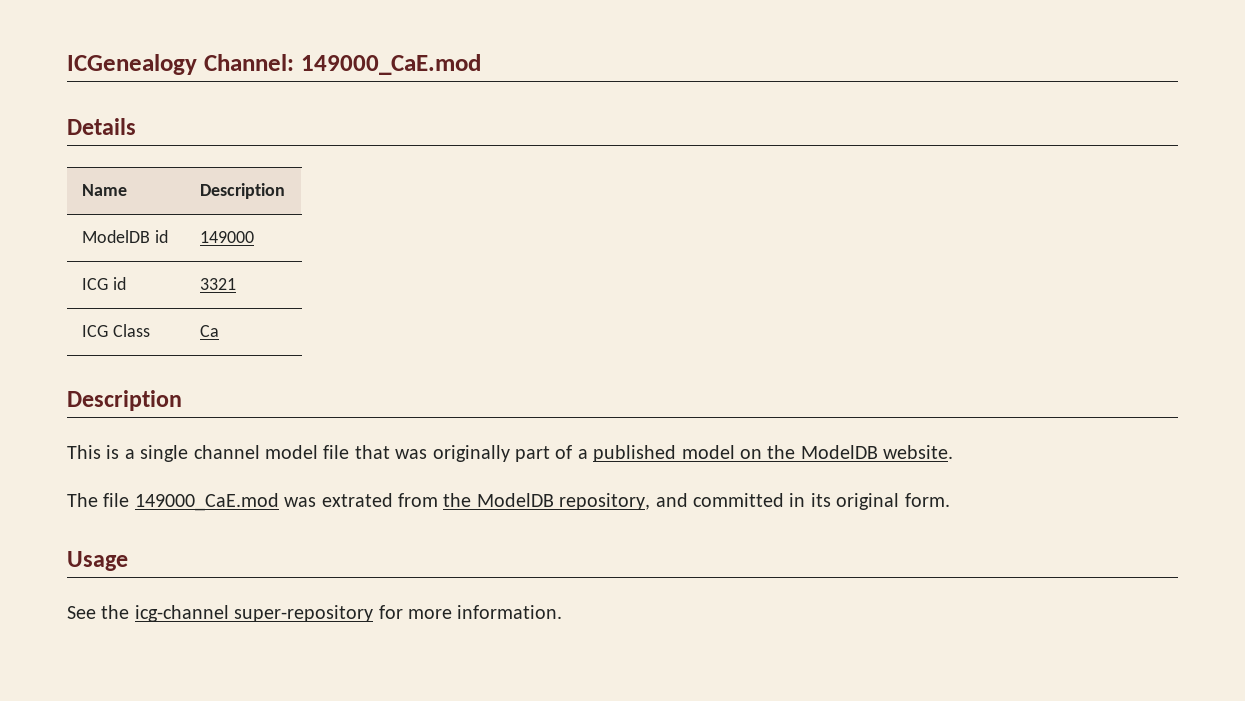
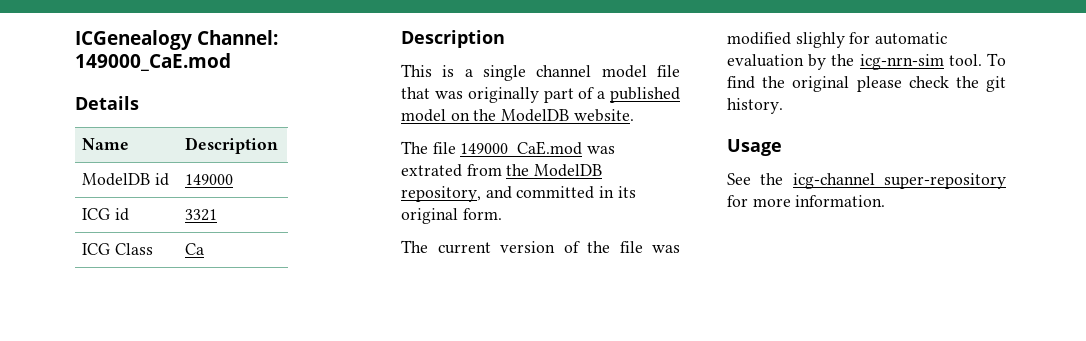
+ The current version of the file was modified slighly for automatic evaluation by the icg-nrn-sim tool. To find the original please check the git history.

